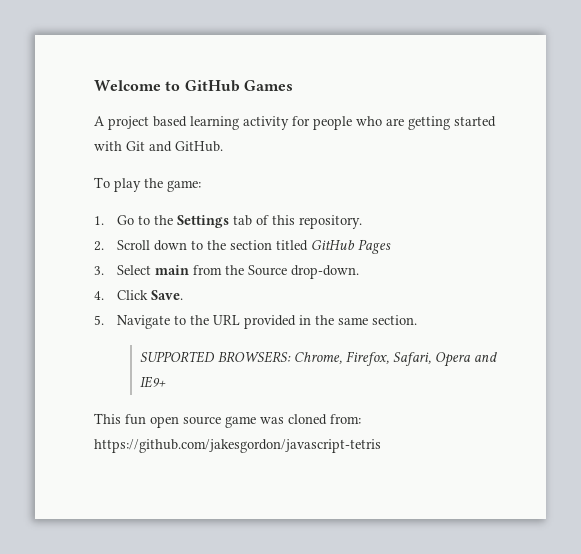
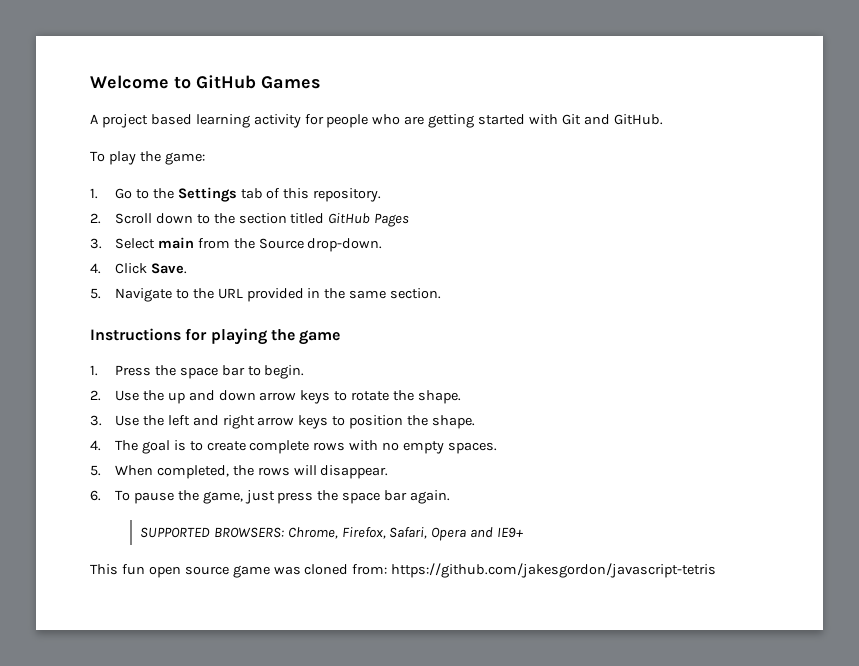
+ Instructions for playing the game
+ 1. Press the space bar to begin.
+ 2. Use the up and down arrow keys to rotate the shape.
+ 3. Use the left and right arrow keys to position the shape.
+ 4. The goal is to create complete rows with no empty spaces.
+ 5. When completed, the rows will disappear.
+ 6. To pause the game, just press the space bar again.

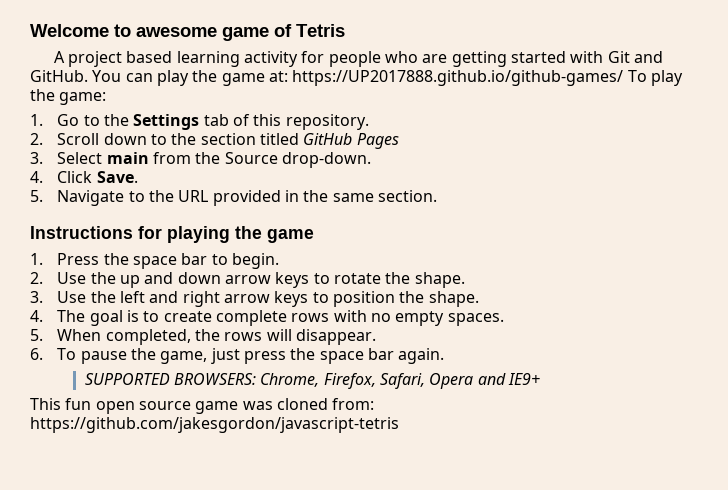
- Welcome to GitHub Games
+ Welcome to awesome game of Tetris
- A project based learning activity for people who are getting started with Git and GitHub.
- To play the game:
+ A project based learning activity for people who are getting started with Git and GitHub. You can play the game at: https://UP2017888.github.io/github-games/ To play the game:

